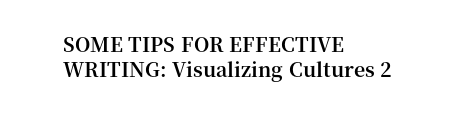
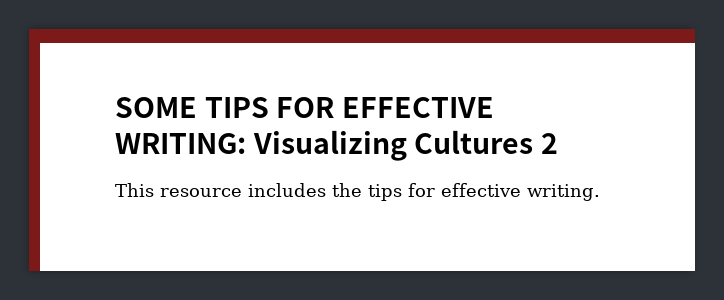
+ This resource includes the tips for effective writing.

